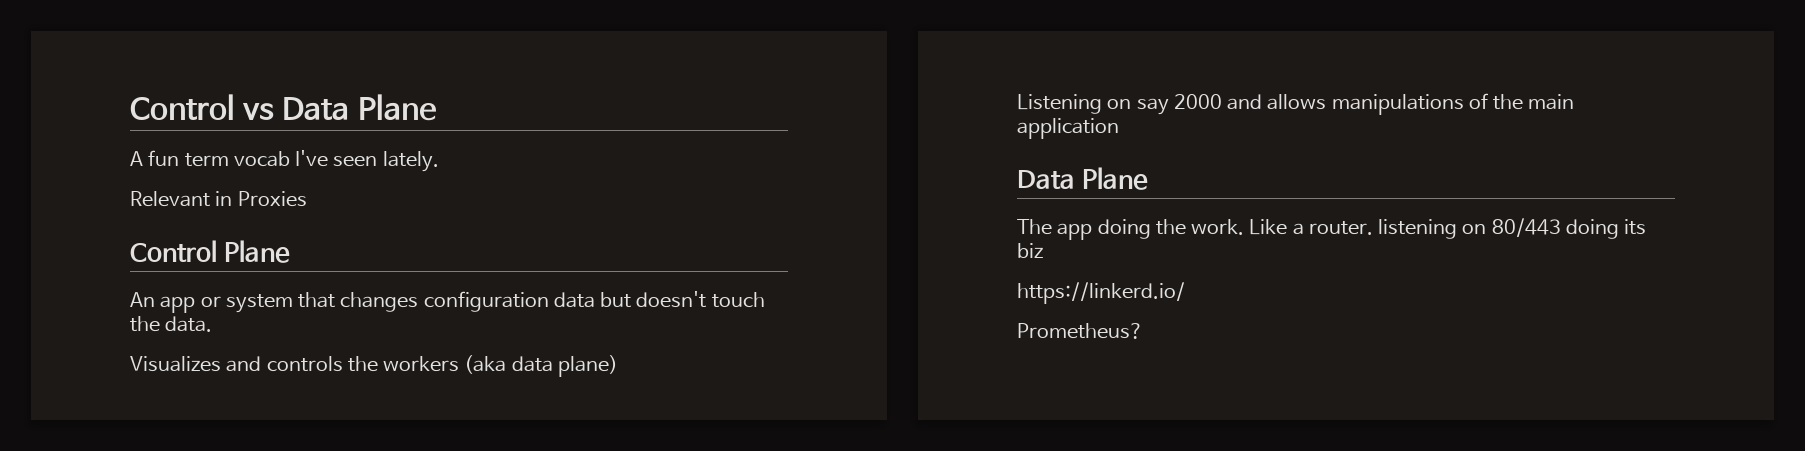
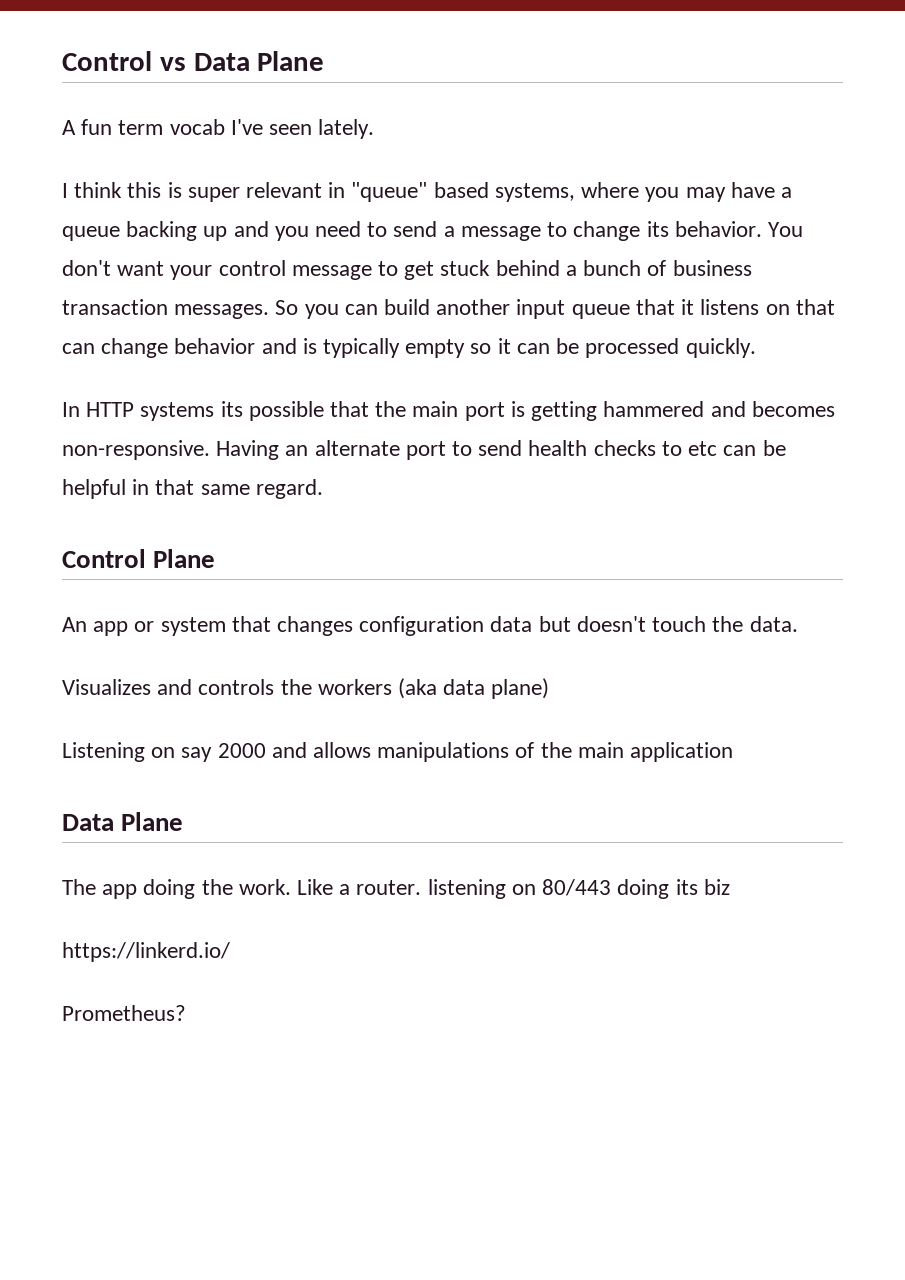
- Relevant in Proxies
+ I think this is super relevant in "queue" based systems, where you may have a queue backing up and you need to send a message to change its behavior. You don't want your control message to get stuck behind a bunch of business transaction messages. So you can build another input queue that it listens on that can change behavior and is typically empty so it can be processed quickly.
+ In HTTP systems its possible that the main port is getting hammered and becomes non-responsive. Having an alternate port to send health checks to etc can be helpful in that same regard.

